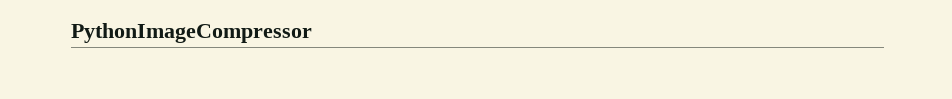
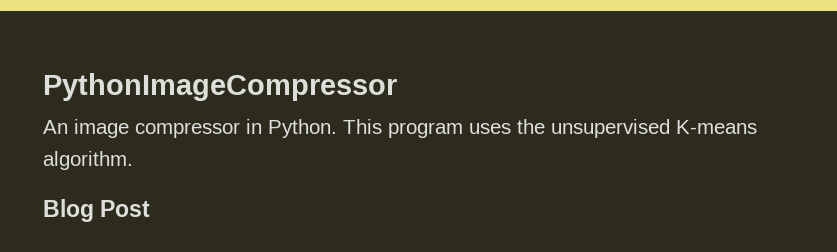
+ An image compressor in Python. This program uses the unsupervised K-means algorithm.
+ Blog Post

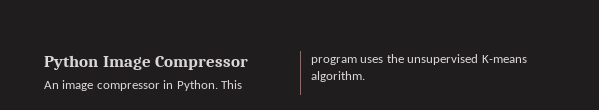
- PythonImageCompressor
+ Python Image Compressor
- Blog Post

